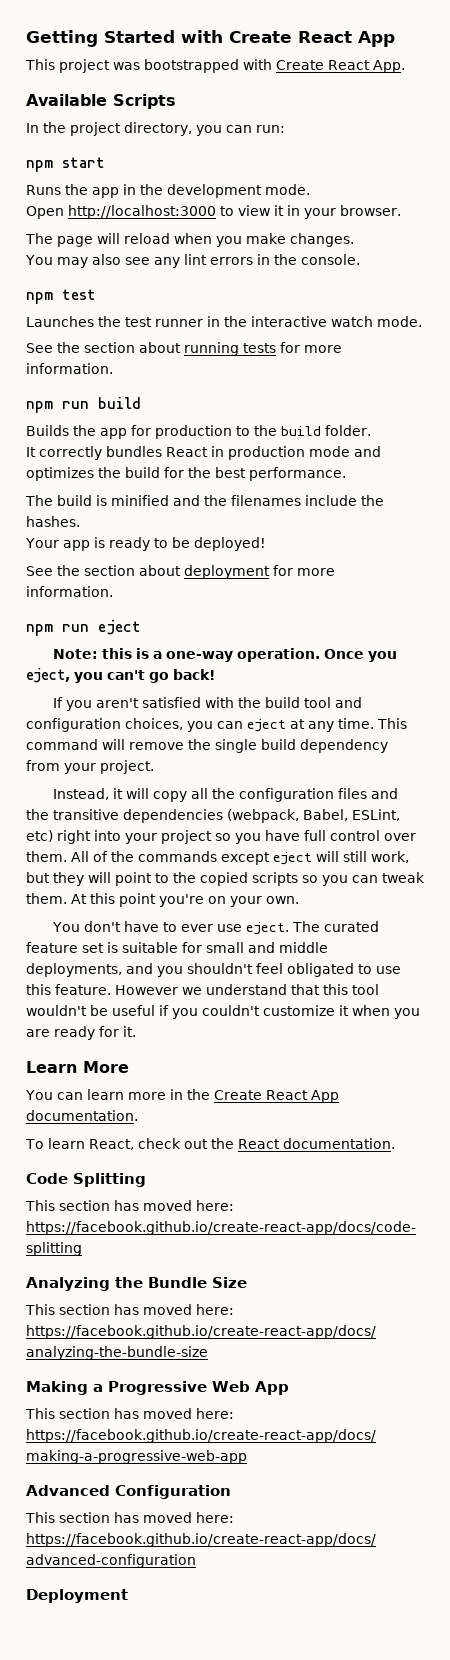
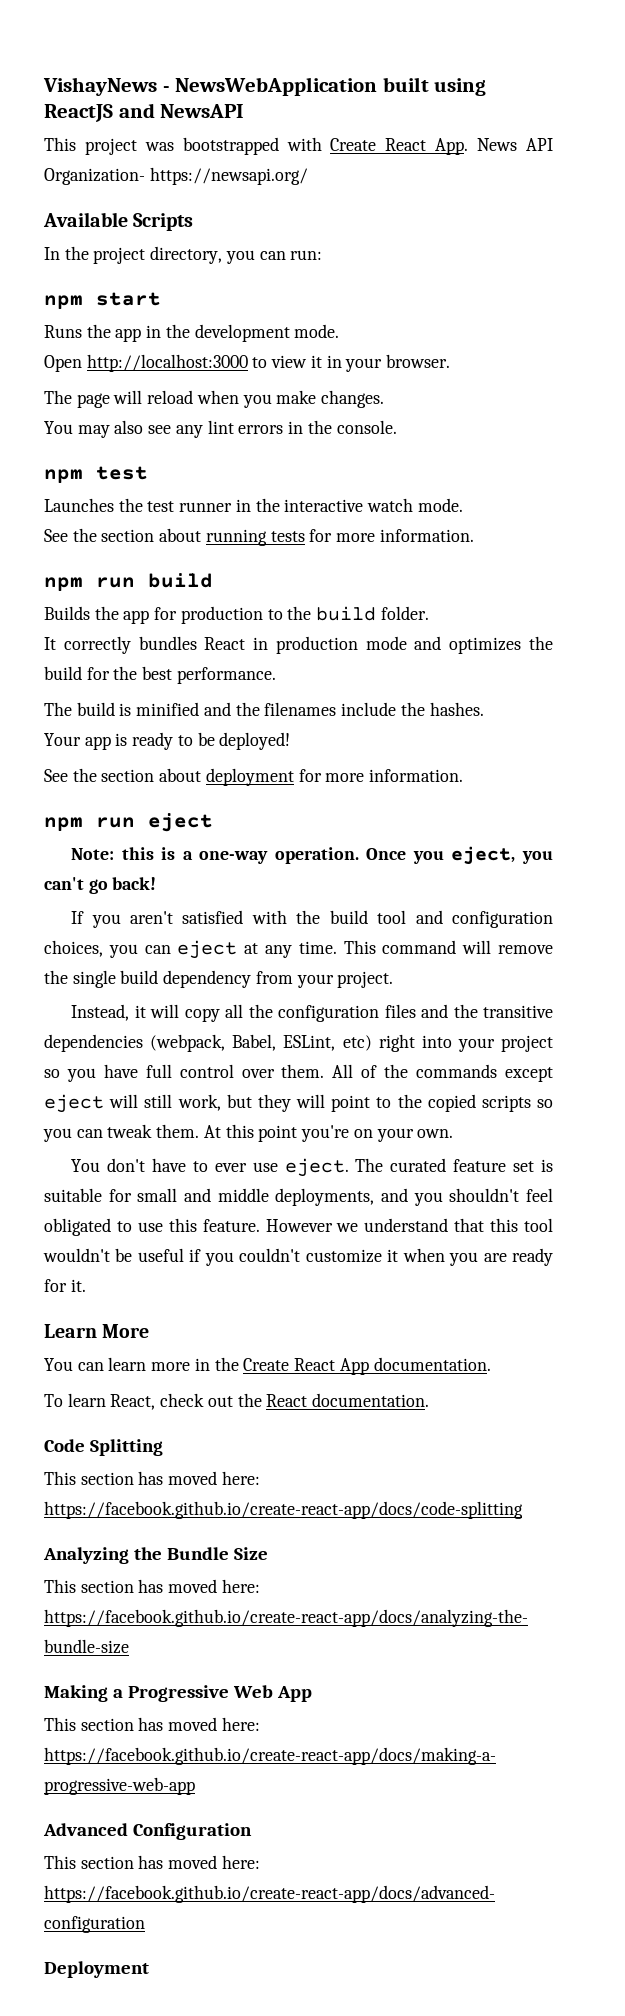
- Getting Started with Create React App
+ VishayNews - NewsWebApplication built using ReactJS and NewsAPI
- This project was bootstrapped with Create React App.
+ This project was bootstrapped with Create React App. News API Organization- https://newsapi.org/

